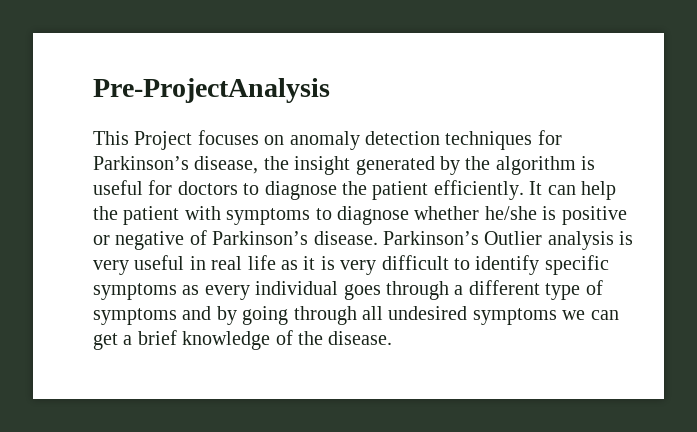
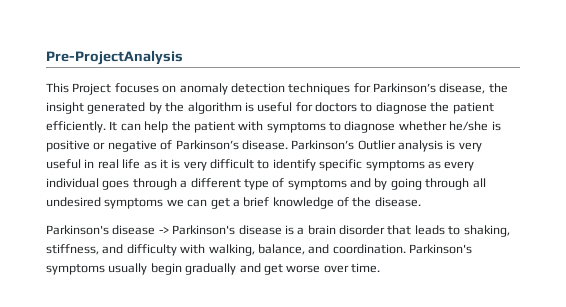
+ Parkinson's disease -> Parkinson's disease is a brain disorder that leads to shaking, stiffness, and difficulty with walking, balance, and coordination. Parkinson's symptoms usually begin gradually and get worse over time.

